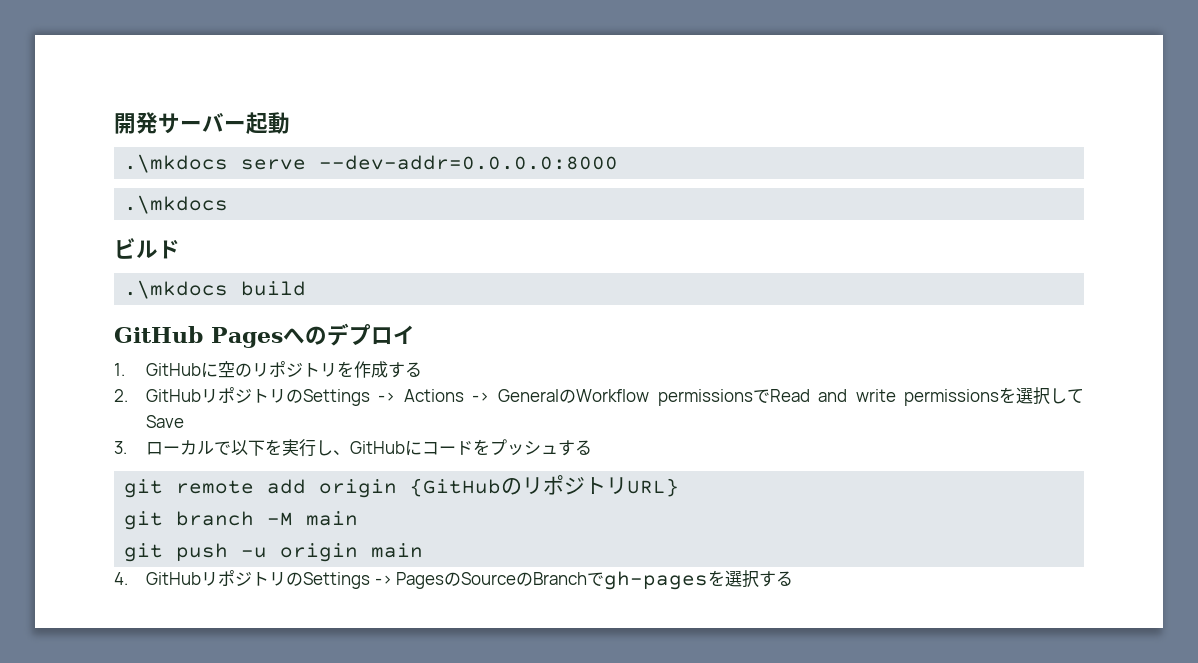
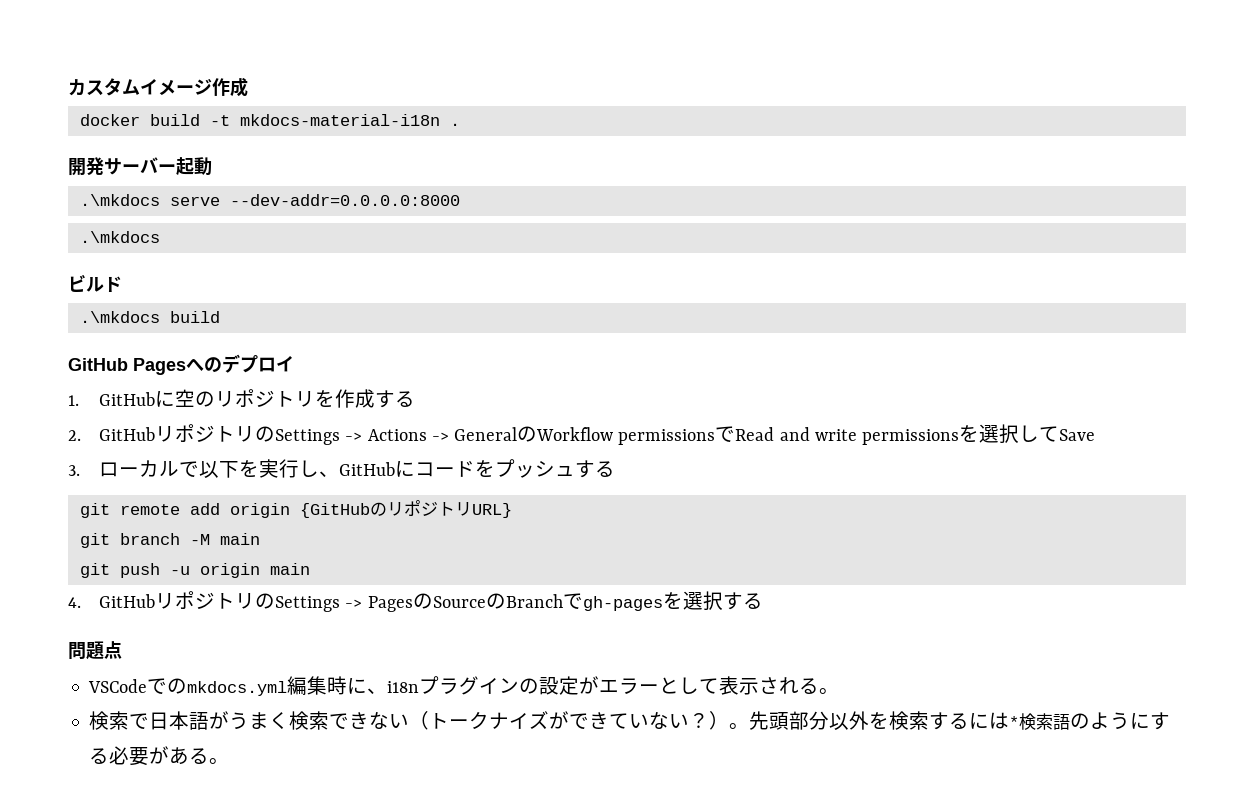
+ カスタムイメージ作成
+ docker build -t mkdocs-material-i18n .
+ 問題点
+ VSCodeでのmkdocs.yml編集時に、i18nプラグインの設定がエラーとして表示される。
+ 検索で日本語がうまく検索できない（トークナイズができていない？）。先頭部分以外を検索するには*検索語のようにする必要がある。

